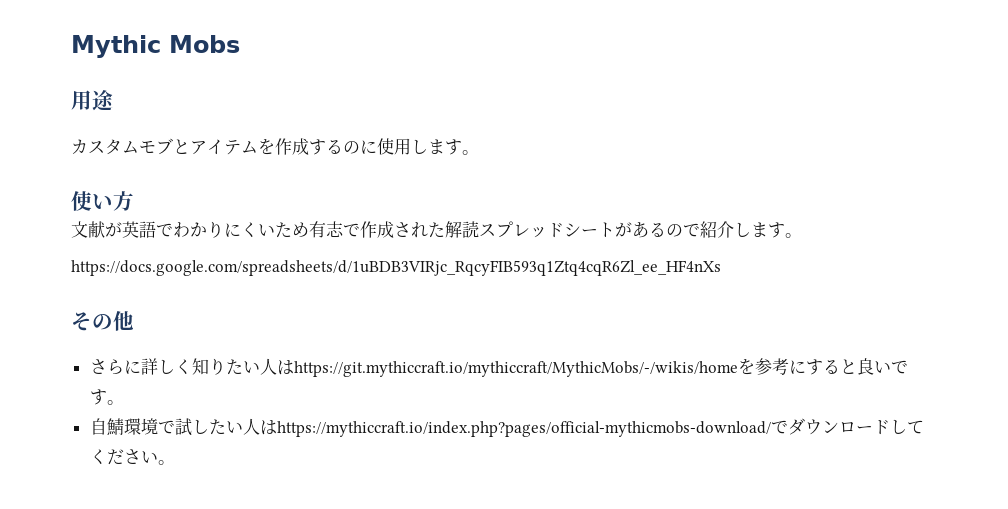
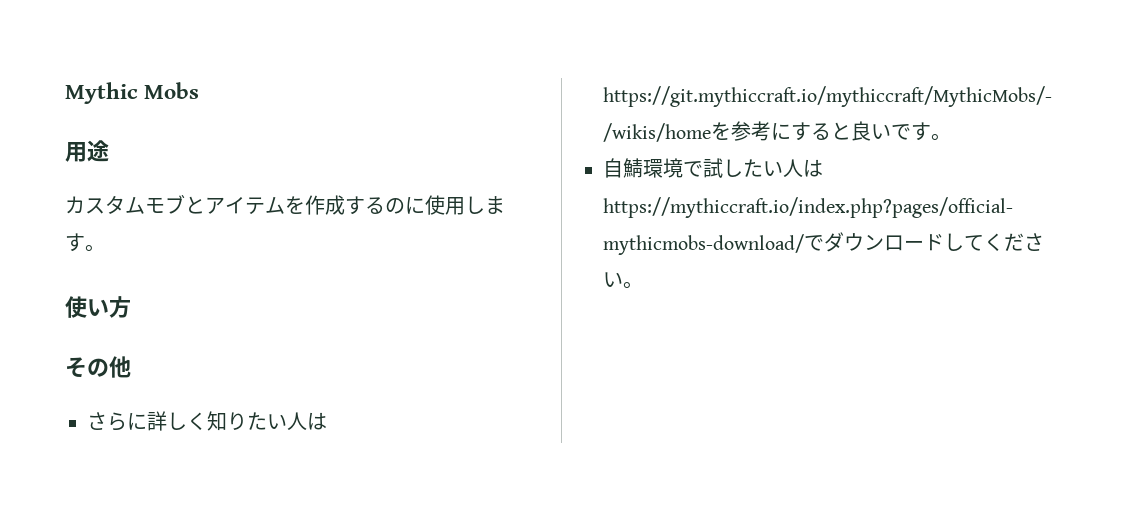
- 文献が英語でわかりにくいため有志で作成された解読スプレッドシートがあるので紹介します。
- https://docs.google.com/spreadsheets/d/1uBDB3VIRjc_RqcyFIB593q1Ztq4cqR6Zl_ee_HF4nXs

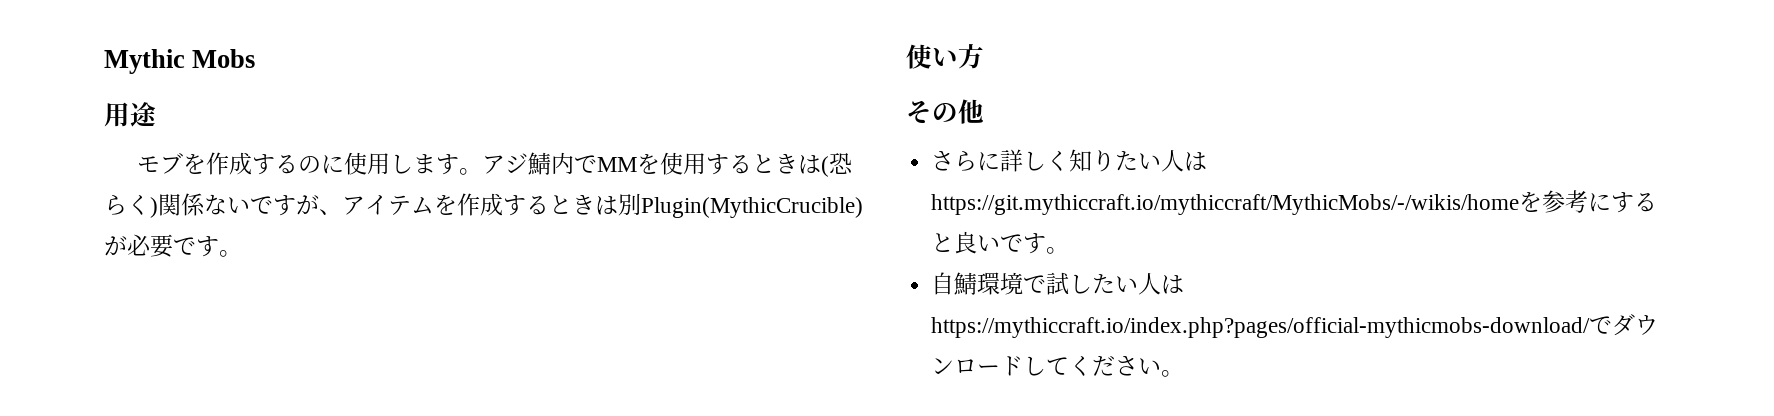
- カスタムモブとアイテムを作成するのに使用します。
+ モブを作成するのに使用します。アジ鯖内でMMを使用するときは(恐らく)関係ないですが、アイテムを作成するときは別Plugin(MythicCrucible)が必要です。

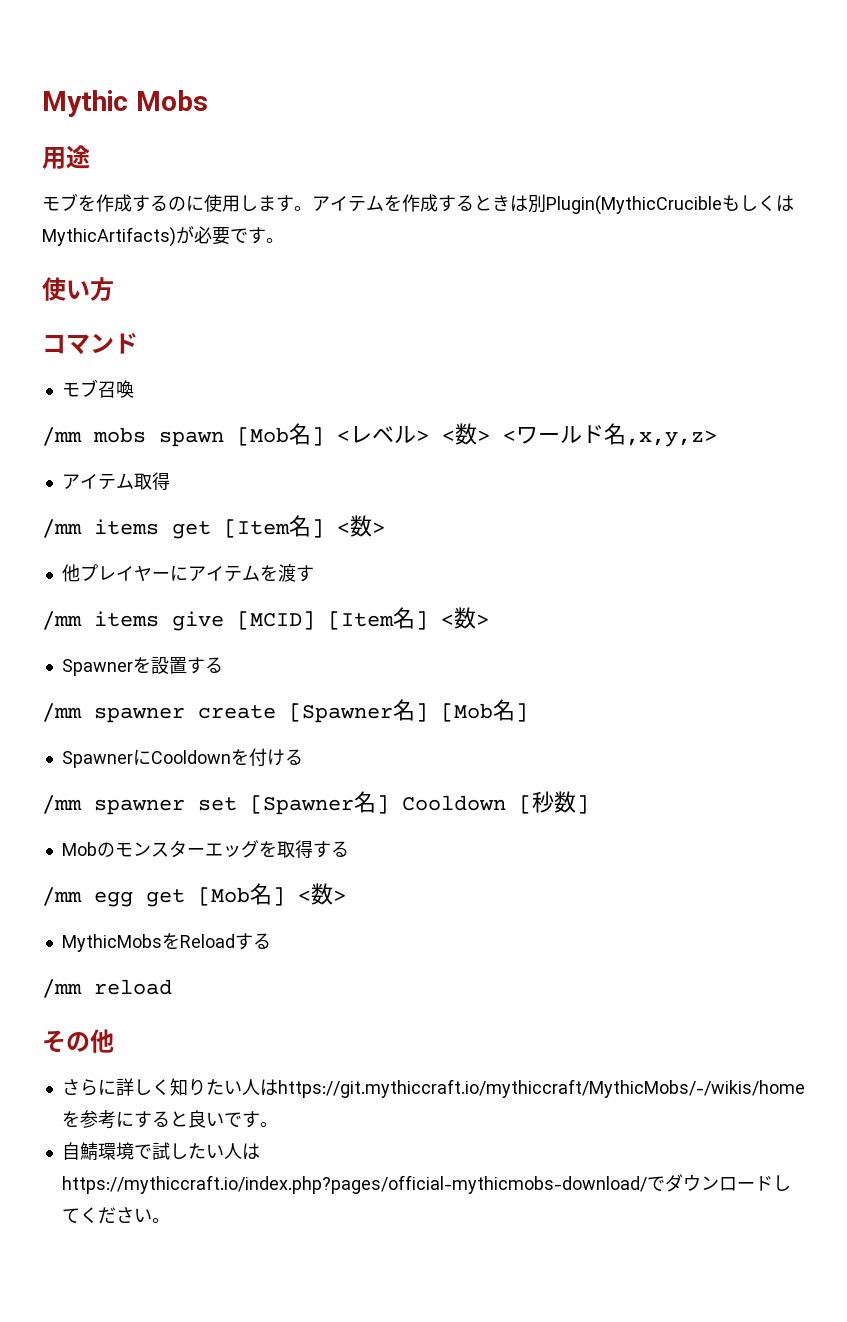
- アジ鯖内でMMを使用するときは(恐らく)関係ないですが、アイテムを作成するときは別Plugin(MythicCrucible)が必要です。
+ アイテムを作成するときは別Plugin(MythicCrucibleもしくはMythicArtifacts)が必要です。
+ コマンド
+ モブ召喚
+ /mm mobs spawn [Mob名] <レベル> <数> <ワールド名,x,y,z>
+ アイテム取得
+ /mm items get [Item名] <数>
+ 他プレイヤーにアイテムを渡す
+ /mm items give [MCID] [Item名] <数>
+ Spawnerを設置する
+ /mm spawner create [Spawner名] [Mob名]
+ SpawnerにCooldownを付ける
+ /mm spawner set [Spawner名] Cooldown [秒数]
+ Mobのモンスターエッグを取得する
+ /mm egg get [Mob名] <数>
+ MythicMobsをReloadする
+ /mm reload

